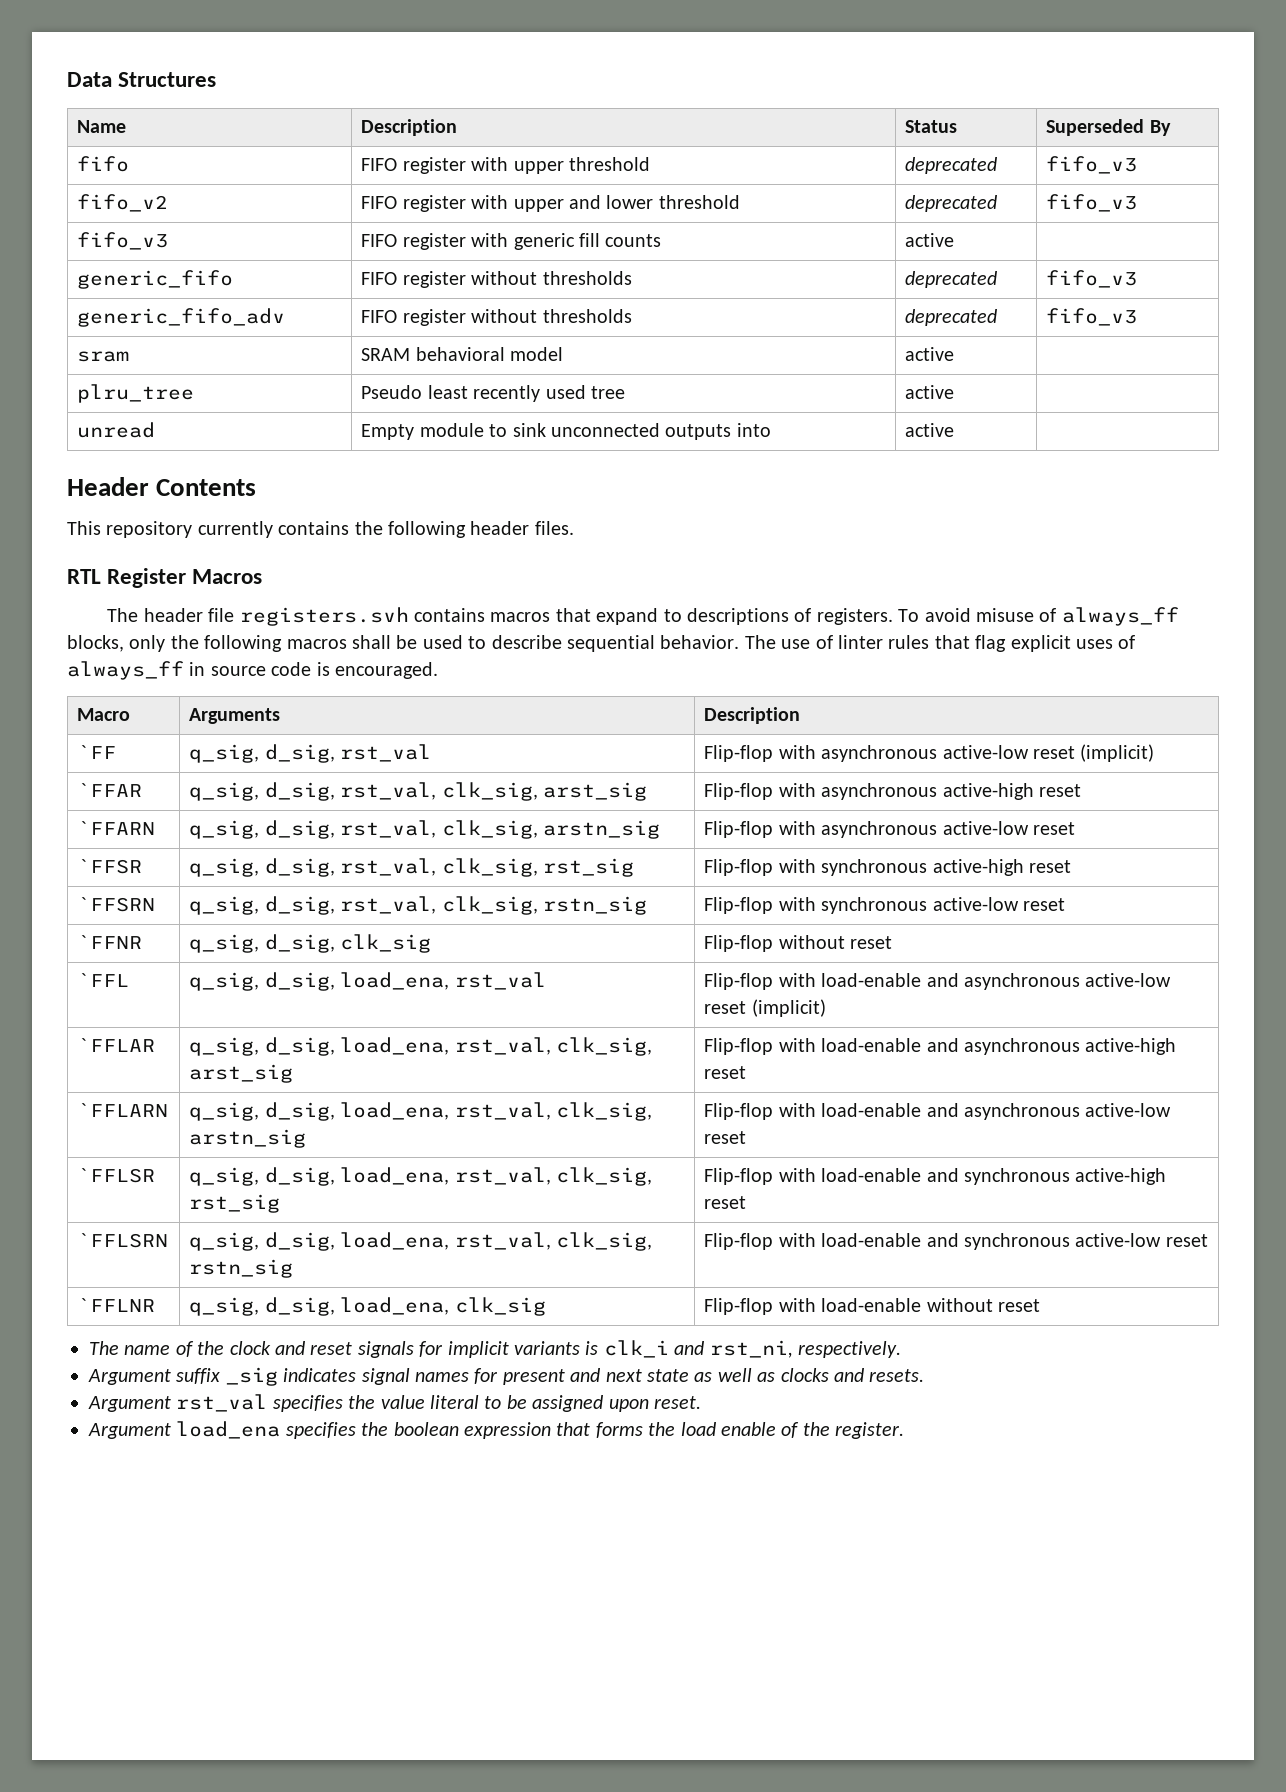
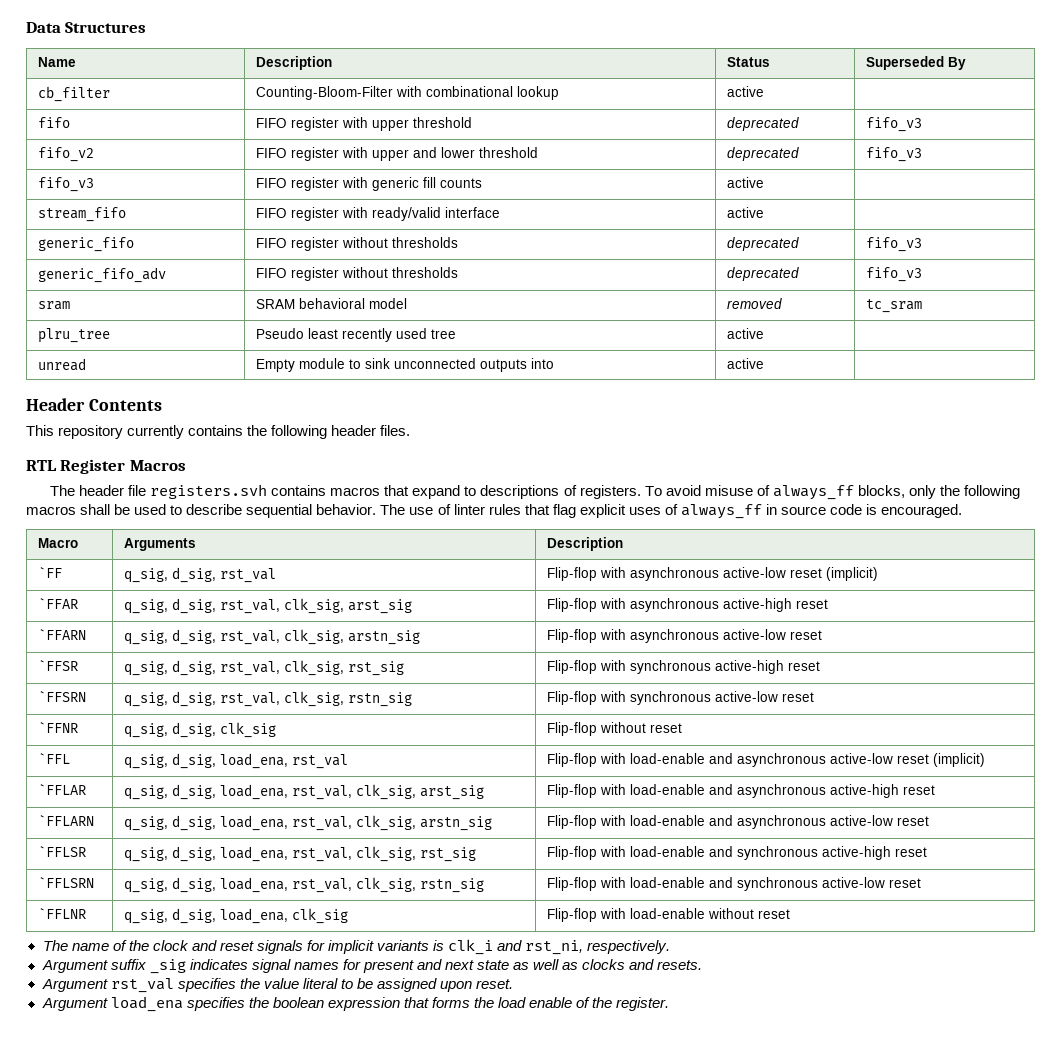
+ cb_filter | Counting-Bloom-Filter with combinational lookup | active |
+ stream_fifo | FIFO register with ready/valid interface | active |
- sram | SRAM behavioral model | active |
+ sram | SRAM behavioral model | removed | tc_sram

